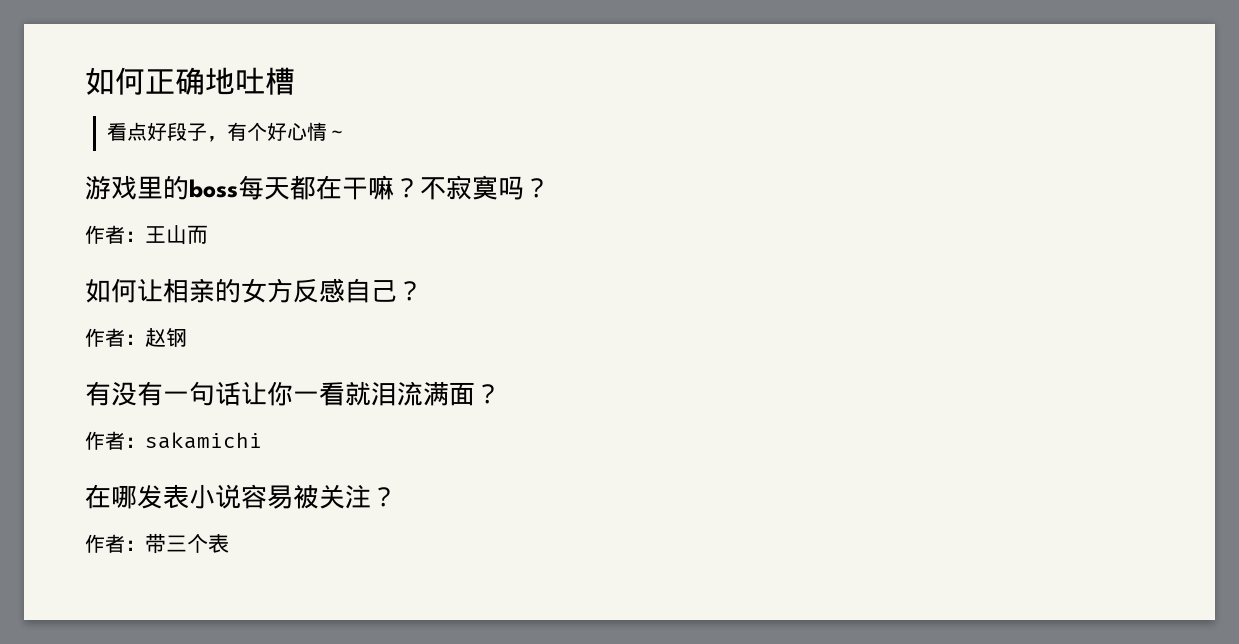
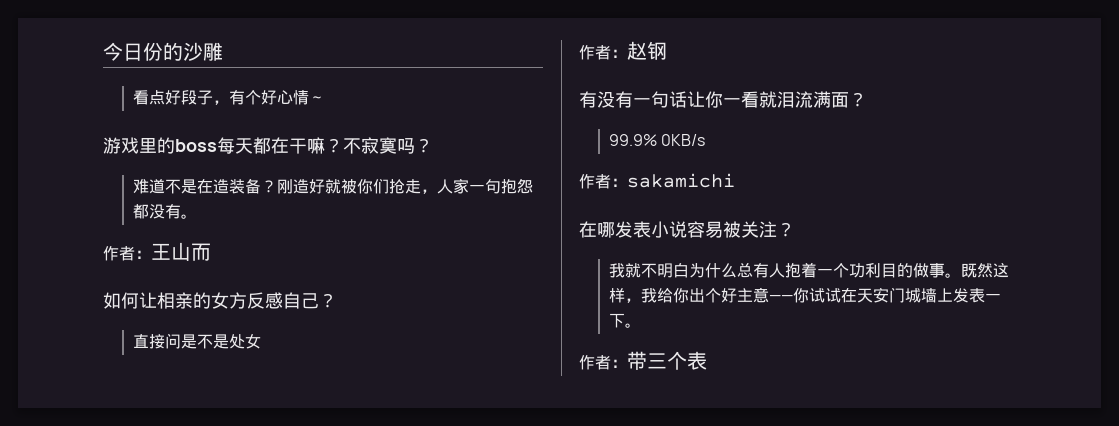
- 如何正确地吐槽
+ 今日份的沙雕
+ 难道不是在造装备？刚造好就被你们抢走，人家一句抱怨都没有。
+ 直接问是不是处女
+ 99.9% 0KB/s
+ 我就不明白为什么总有人抱着一个功利目的做事。既然这样，我给你出个好主意——你试试在天安门城墙上发表一下。

